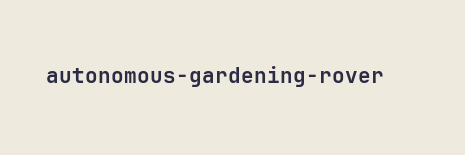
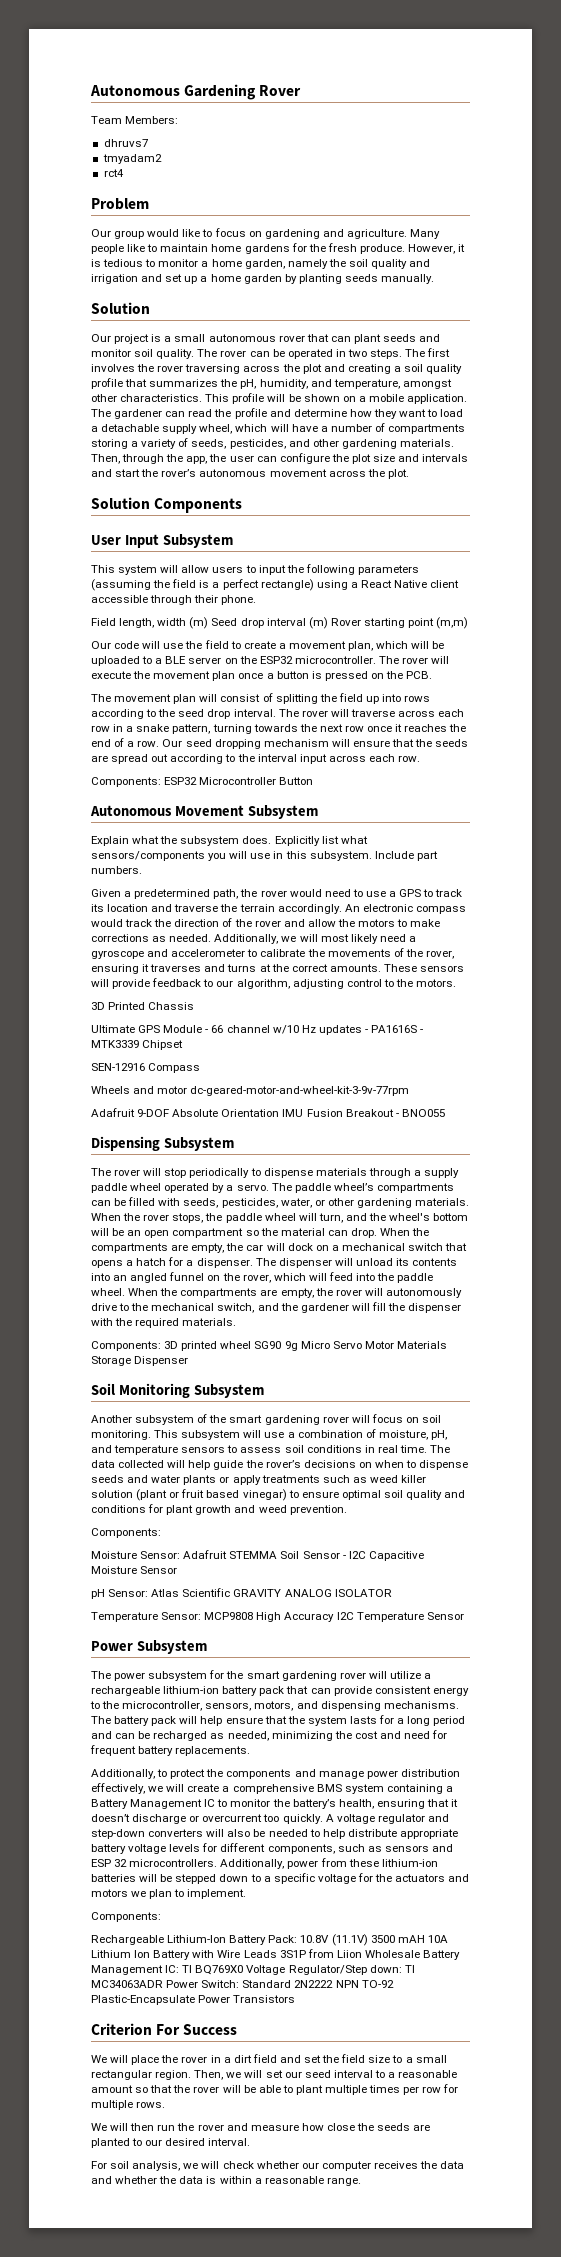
- autonomous-gardening-rover
+ Autonomous Gardening Rover
+ Team Members:
+ dhruvs7
+ tmyadam2
+ rct4
+ Problem
+ Our group would like to focus on gardening and agriculture. Many people like to maintain home gardens for the fresh produce. However, it is tedious to monitor a home garden, namely the soil quality and irrigation and set up a home garden by planting seeds manually.
+ Solution
+ Our project is a small autonomous rover that can plant seeds and monitor soil quality. The rover can be operated in two steps. The first involves the rover traversing across the plot and creating a soil quality profile that summarizes the pH, humidity, and temperature, amongst other characteristics. This profile will be shown on a mobile application. The gardener can read the profile and determine how they want to load a detachable supply wheel, which will have a number of compartments storing a variety of seeds, pesticides, and other gardening materials. Then, through the app, the user can configure the plot size and intervals and start the rover’s autonomous movement across the plot.
+ Solution Components
+ User Input Subsystem
+ This system will allow users to input the following parameters (assuming the field is a perfect rectangle) using a React Native client accessible through their phone.
+ Field length, width (m) Seed drop interval (m) Rover starting point (m,m)
+ Our code will use the field to create a movement plan, which will be uploaded to a BLE server on the ESP32 microcontroller. The rover will execute the movement plan once a button is pressed on the PCB.
+ The movement plan will consist of splitting the field up into rows according to the seed drop interval. The rover will traverse across each row in a snake pattern, turning towards the next row once it reaches the end of a row. Our seed dropping mechanism will ensure that the seeds are spread out according to the interval input across each row.
+ Components: ESP32 Microcontroller Button
+ Autonomous Movement Subsystem
+ Explain what the subsystem does. Explicitly list what sensors/components you will use in this subsystem. Include part numbers.
+ Given a predetermined path, the rover would need to use a GPS to track its location and traverse the terrain accordingly. An electronic compass would track the direction of the rover and allow the motors to make corrections as needed. Additionally, we will most likely need a gyroscope and accelerometer to calibrate the movements of the rover, ensuring it traverses and turns at the correct amounts. These sensors will provide feedback to our algorithm, adjusting control to the motors.
+ 3D Printed Chassis
+ Ultimate GPS Module - 66 channel w/10 Hz updates - PA1616S - MTK3339 Chipset
+ SEN-12916 Compass
+ Wheels and motor dc-geared-motor-and-wheel-kit-3-9v-77rpm
+ Adafruit 9-DOF Absolute Orientation IMU Fusion Breakout - BNO055
+ Dispensing Subsystem
+ The rover will stop periodically to dispense materials through a supply paddle wheel operated by a servo. The paddle wheel’s compartments can be filled with seeds, pesticides, water, or other gardening materials. When the rover stops, the paddle wheel will turn, and the wheel's bottom will be an open compartment so the material can drop. When the compartments are empty, the car will dock on a mechanical switch that opens a hatch for a dispenser. The dispenser will unload its contents into an angled funnel on the rover, which will feed into the paddle wheel. When the compartments are empty, the rover will autonomously drive to the mechanical switch, and the gardener will fill the dispenser with the required materials.
+ Components: 3D printed wheel SG90 9g Micro Servo Motor Materials Storage Dispenser
+ Soil Monitoring Subsystem
+ Another subsystem of the smart gardening rover will focus on soil monitoring. This subsystem will use a combination of moisture, pH, and temperature sensors to assess soil conditions in real time. The data collected will help guide the rover’s decisions on when to dispense seeds and water plants or apply treatments such as weed killer solution (plant or fruit based vinegar) to ensure optimal soil quality and conditions for plant growth and weed prevention.
+ Components:
+ Moisture Sensor: Adafruit STEMMA Soil Sensor - I2C Capacitive Moisture Sensor
+ pH Sensor: Atlas Scientific GRAVITY ANALOG ISOLATOR
+ Temperature Sensor: MCP9808 High Accuracy I2C Temperature Sensor
+ Power Subsystem
+ The power subsystem for the smart gardening rover will utilize a rechargeable lithium-ion battery pack that can provide consistent energy to the microcontroller, sensors, motors, and dispensing mechanisms. The battery pack will help ensure that the system lasts for a long period and can be recharged as needed, minimizing the cost and need for frequent battery replacements.
+ Additionally, to protect the components and manage power distribution effectively, we will create a comprehensive BMS system containing a Battery Management IC to monitor the battery’s health, ensuring that it doesn’t discharge or overcurrent too quickly. A voltage regulator and step-down converters will also be needed to help distribute appropriate battery voltage levels for different components, such as sensors and ESP 32 microcontrollers. Additionally, power from these lithium-ion batteries will be stepped down to a specific voltage for the actuators and motors we plan to implement.
+ Components:
+ Rechargeable Lithium-Ion Battery Pack: 10.8V (11.1V) 3500 mAH 10A Lithium Ion Battery with Wire Leads 3S1P from Liion Wholesale Battery Management IC: TI BQ769X0 Voltage Regulator/Step down: TI MC34063ADR Power Switch: Standard 2N2222 NPN TO-92 Plastic-Encapsulate Power Transistors
+ Criterion For Success
+ We will place the rover in a dirt field and set the field size to a small rectangular region. Then, we will set our seed interval to a reasonable amount so that the rover will be able to plant multiple times per row for multiple rows.
+ We will then run the rover and measure how close the seeds are planted to our desired interval.
+ For soil analysis, we will check whether our computer receives the data and whether the data is within a reasonable range.

